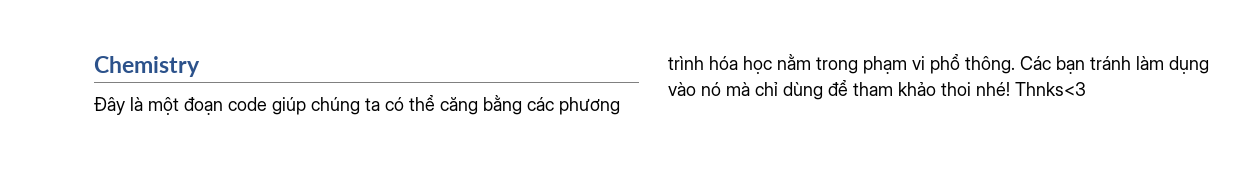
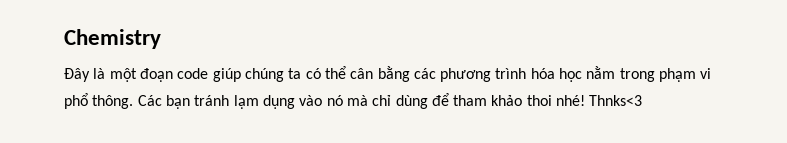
- Đây là một đoạn code giúp chúng ta có thể căng bằng các phương trình hóa học nằm trong phạm vi phổ thông.
+ Đây là một đoạn code giúp chúng ta có thể cân bằng các phương trình hóa học nằm trong phạm vi phổ thông.
- Các bạn tránh làm dụng vào nó mà chỉ dùng để tham khảo thoi nhé!
+ Các bạn tránh lạm dụng vào nó mà chỉ dùng để tham khảo thoi nhé!

